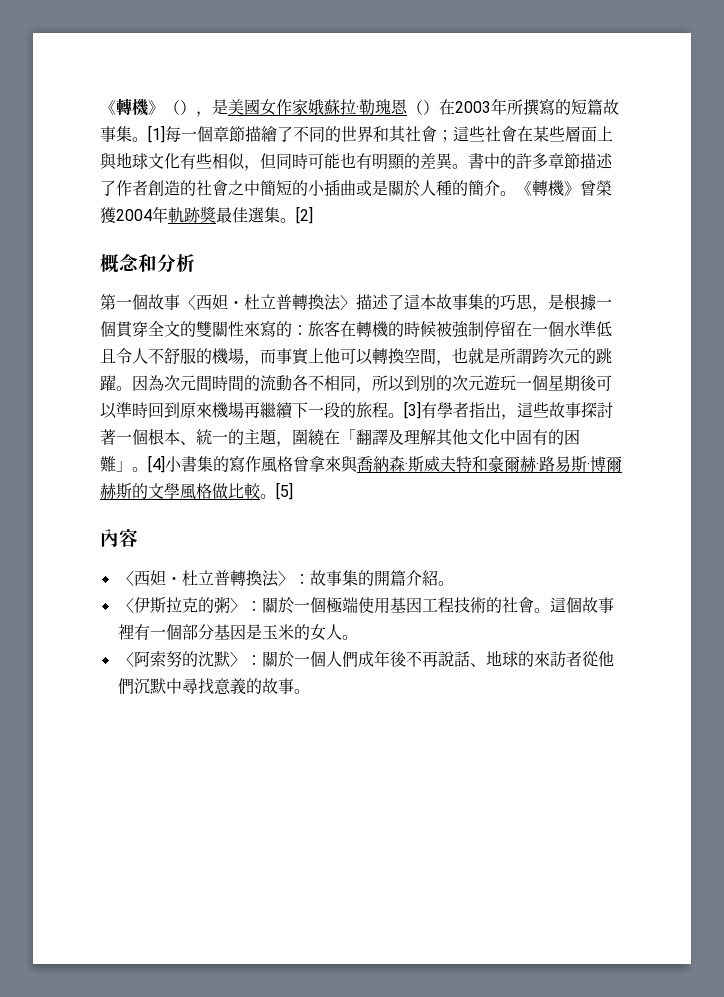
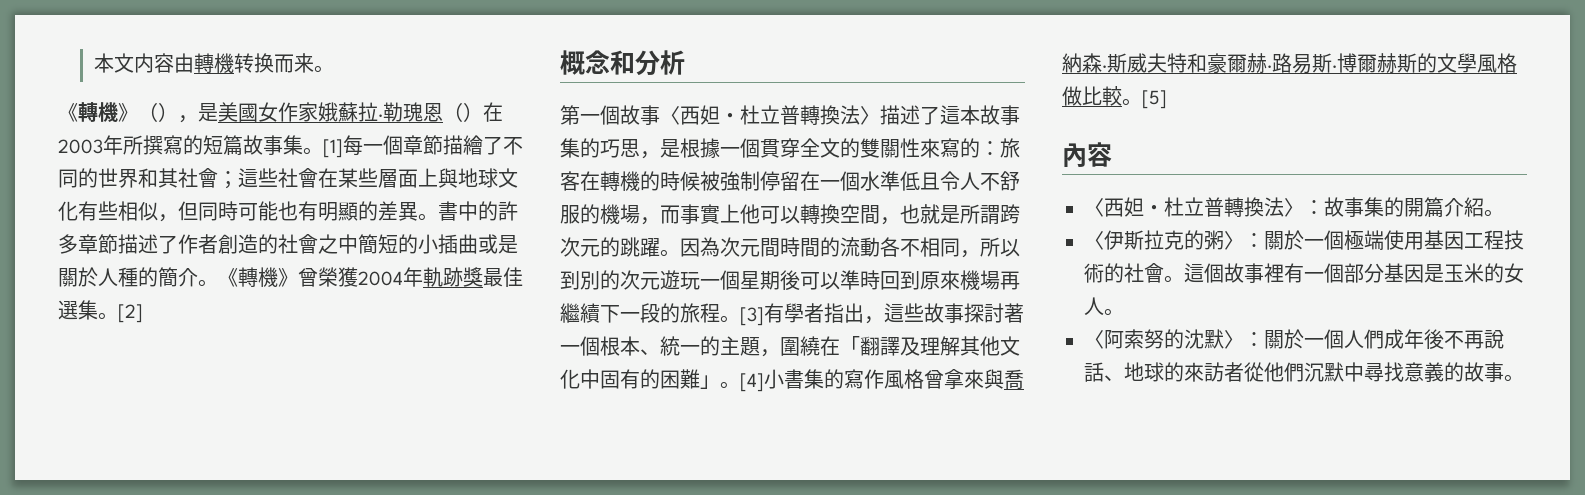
+ 本文内容由轉機转换而来。

